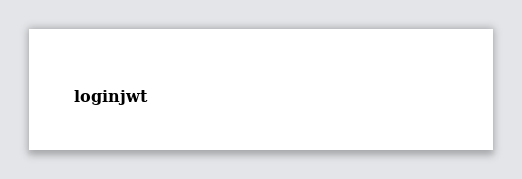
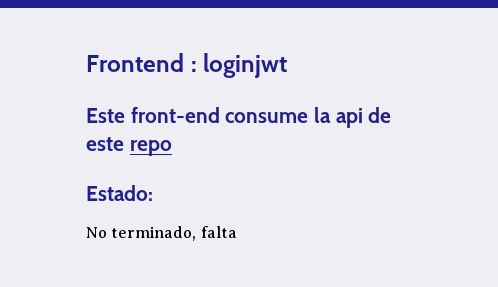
- loginjwt
+ Frontend : loginjwt
+ Este front-end consume la api de este repo
+ Estado:
+ No terminado, falta

